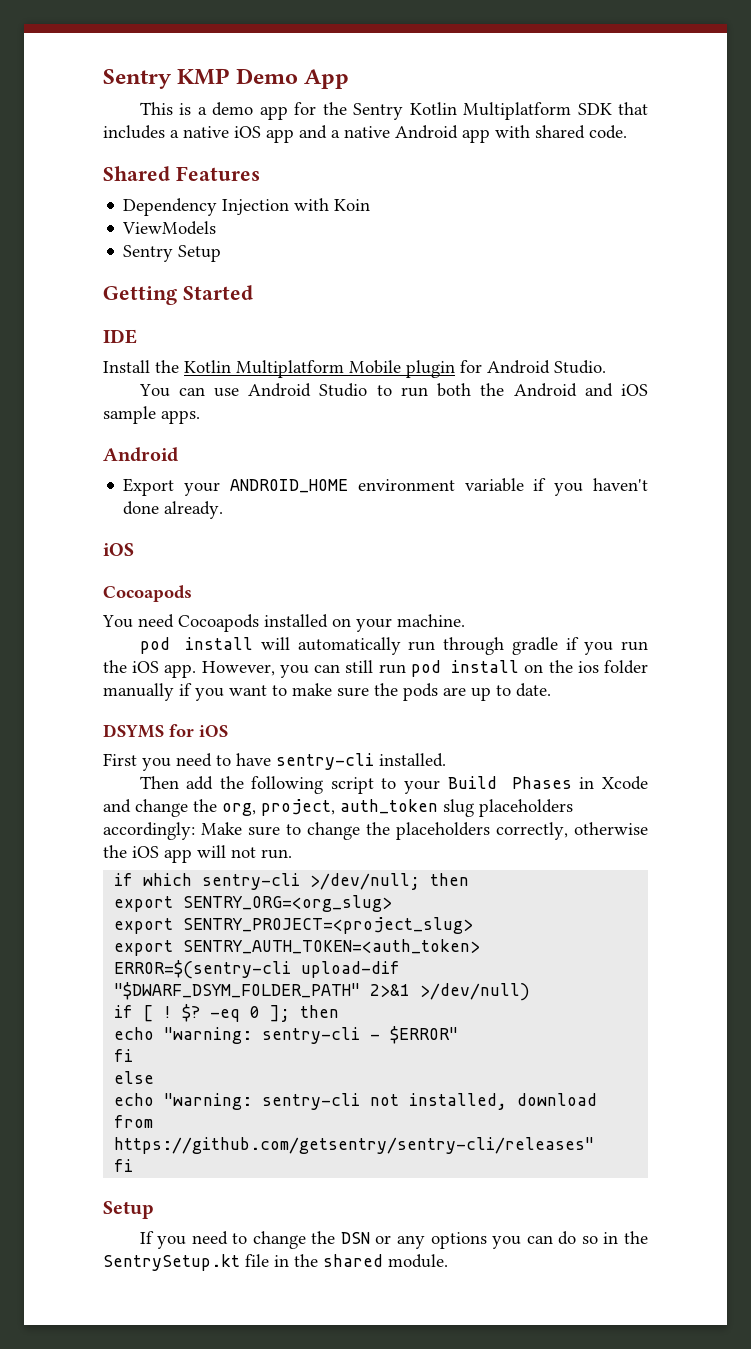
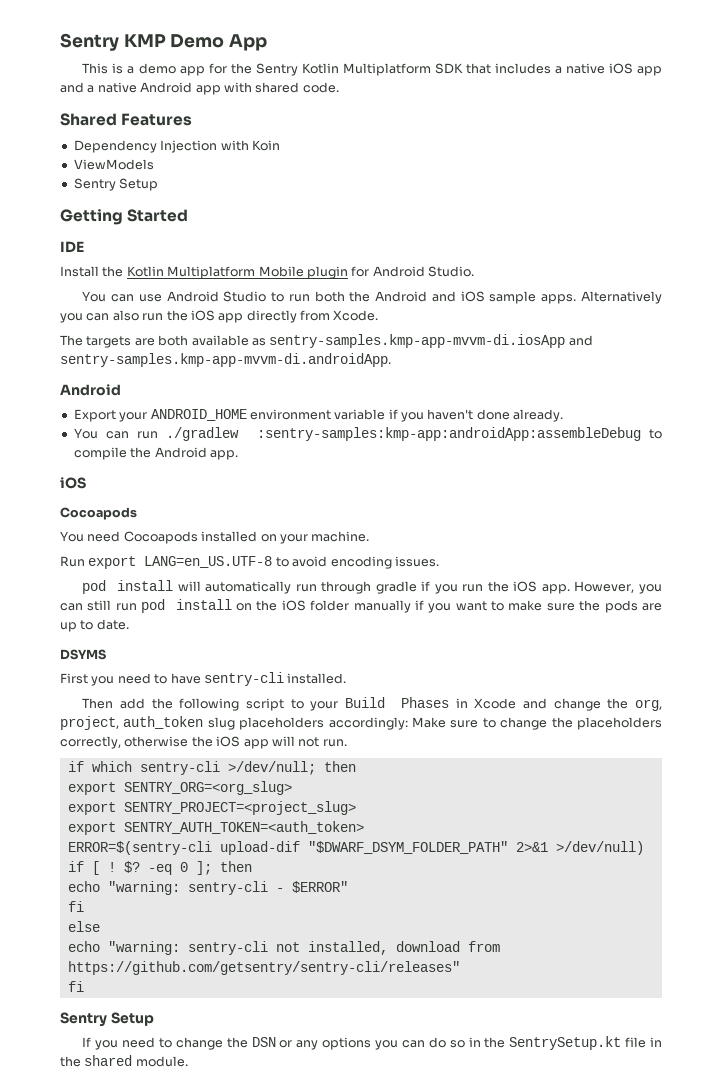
+ Alternatively you can also run the iOS app directly from Xcode.
+ The targets are both available as sentry-samples.kmp-app-mvvm-di.iosApp and sentry-samples.kmp-app-mvvm-di.androidApp.
+ You can run ./gradlew :sentry-samples:kmp-app:androidApp:assembleDebug to compile the Android app.
+ Run export LANG=en_US.UTF-8 to avoid encoding issues.
- However, you can still run pod install on the ios folder manually if you want to make sure the pods are up to date.
+ However, you can still run pod install on the iOS folder manually if you want to make sure the pods are up to date.
- DSYMS for iOS
+ DSYMS
  echo "warning: sentry-cli not installed, download from https://github.com/getsentry/sentry-cli/releases"
  fi
- Setup
+ Sentry Setup

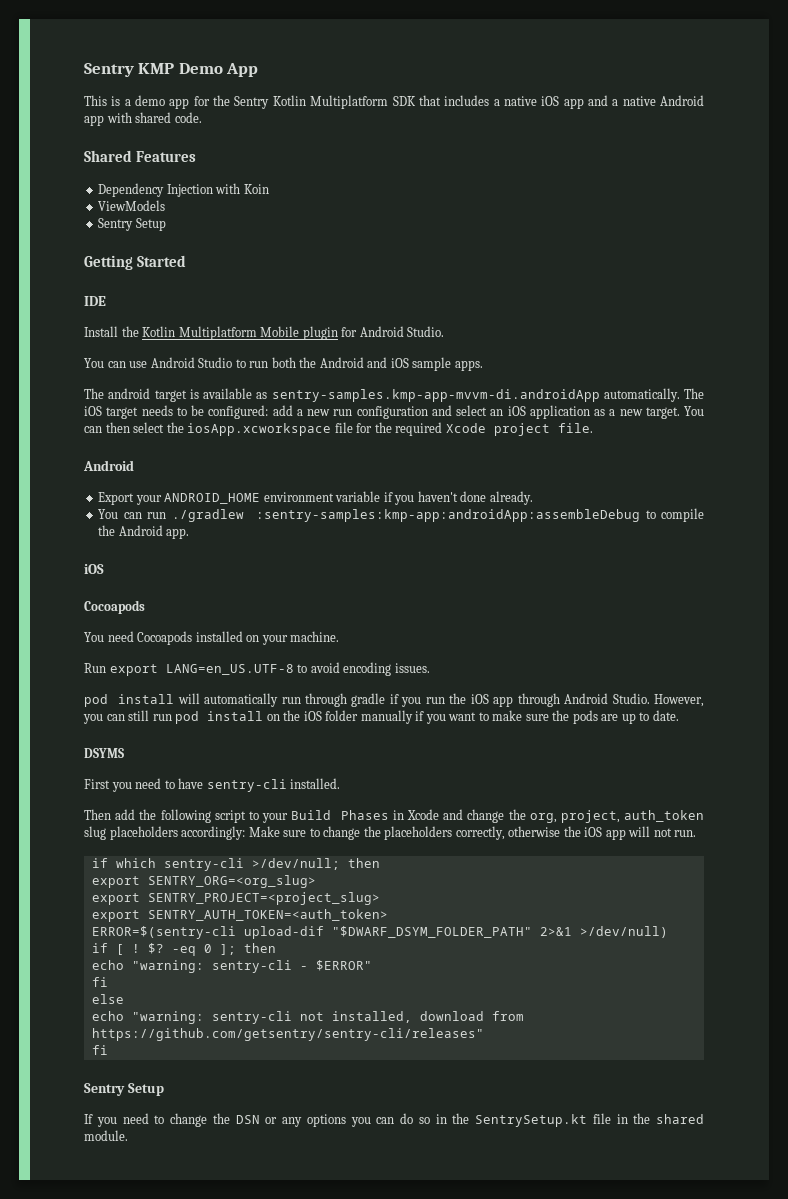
- You can use Android Studio to run both the Android and iOS sample apps. Alternatively you can also run the iOS app directly from Xcode.
- The targets are both available as sentry-samples.kmp-app-mvvm-di.iosApp and sentry-samples.kmp-app-mvvm-di.androidApp.
+ You can use Android Studio to run both the Android and iOS sample apps.
+ The android target is available as sentry-samples.kmp-app-mvvm-di.androidApp automatically. The iOS target needs to be configured: add a new run configuration and select an iOS application as a new target. You can then select the iosApp.xcworkspace file for the required Xcode project file.
- pod install will automatically run through gradle if you run the iOS app.
+ pod install will automatically run through gradle if you run the iOS app through Android Studio.

